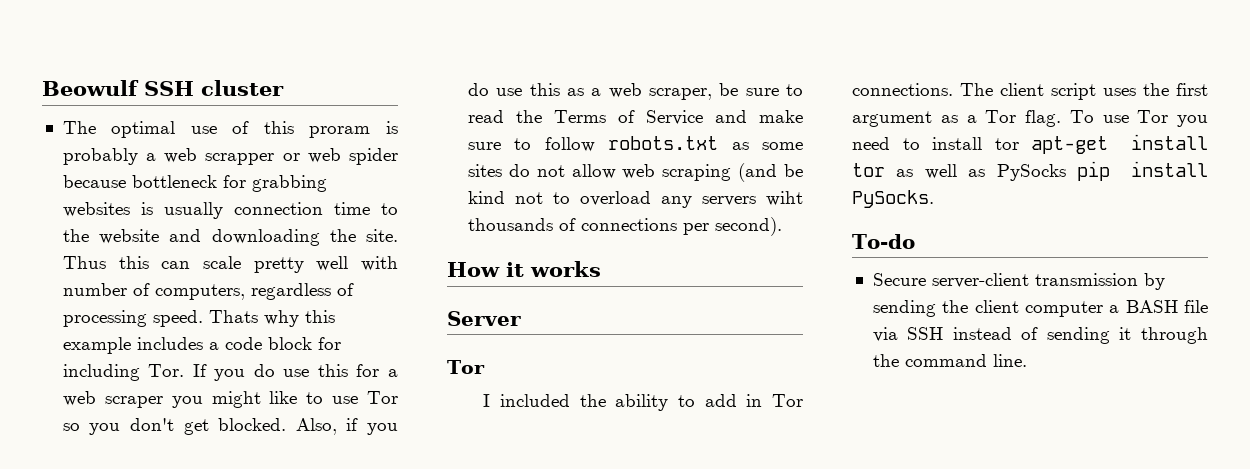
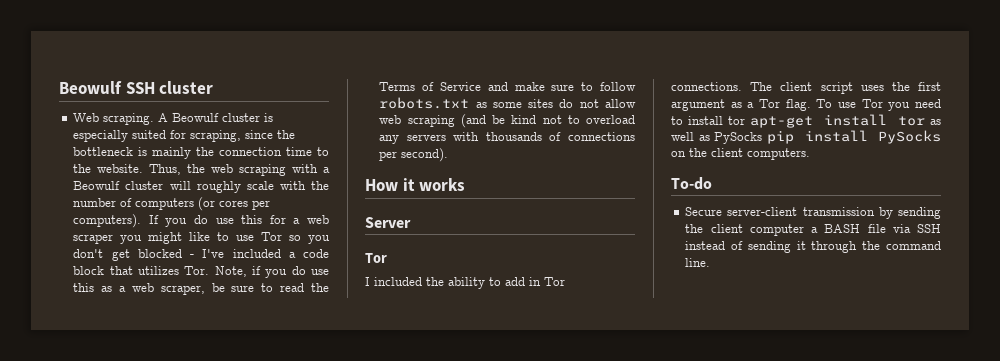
- The optimal use of this proram is probably a web scrapper or web spider because bottleneck for grabbing websites is usually connection time to the website and downloading the site. Thus this can scale pretty well with number of computers, regardless of processing speed. Thats why this example includes a code block for including Tor. If you do use this for a web scraper you might like to use Tor so you don't get blocked. Also, if you do use this as a web scraper, be sure to read the Terms of Service and make sure to follow robots.txt as some sites do not allow web scraping (and be kind not to overload any servers wiht thousands of connections per second).
+ Web scraping. A Beowulf cluster is especially suited for scraping, since the bottleneck is mainly the connection time to the website. Thus, the web scraping with a Beowulf cluster will roughly scale with the number of computers (or cores per computers). If you do use this for a web scraper you might like to use Tor so you don't get blocked - I've included a code block that utilizes Tor. Note, if you do use this as a web scraper, be sure to read the Terms of Service and make sure to follow robots.txt as some sites do not allow web scraping (and be kind not to overload any servers with thousands of connections per second).
- To use Tor you need to install tor apt-get install tor as well as PySocks pip install PySocks.
+ To use Tor you need to install tor apt-get install tor as well as PySocks pip install PySocks on the client computers.

